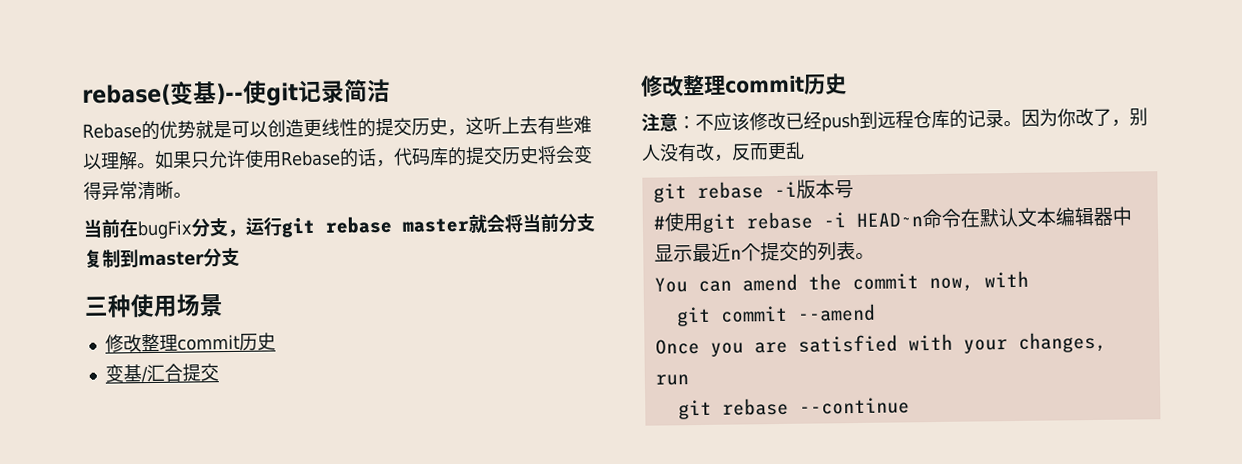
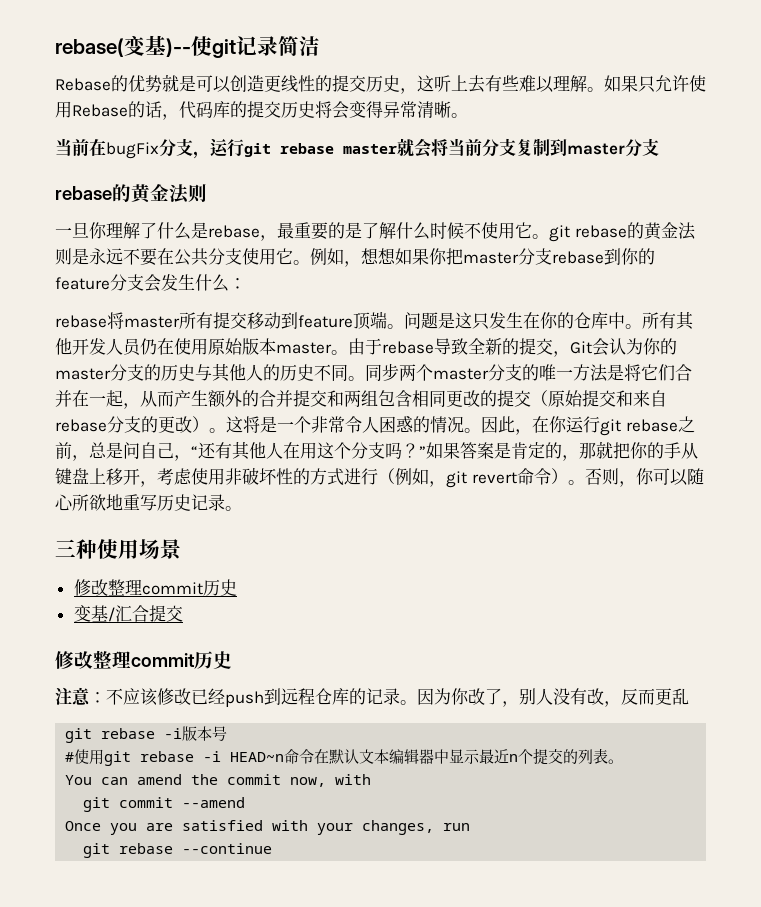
  当前在bugFix分支，运行git rebase master就会将当前分支复制到master分支
+ rebase的黄金法则
+ 一旦你理解了什么是rebase，最重要的是了解什么时候不使用它。git rebase的黄金法则是永远不要在公共分支使用它。例如，想想如果你把master分支rebase到你的feature分支会发生什么：
+ rebase将master所有提交移动到feature顶端。问题是这只发生在你的仓库中。所有其他开发人员仍在使用原始版本master。由于rebase导致全新的提交，Git会认为你的master分支的历史与其他人的历史不同。同步两个master分支的唯一方法是将它们合并在一起，从而产生额外的合并提交和两组包含相同更改的提交（原始提交和来自rebase分支的更改）。这将是一个非常令人困惑的情况。因此，在你运行git rebase之前，总是问自己，“还有其他人在用这个分支吗？”如果答案是肯定的，那就把你的手从键盘上移开，考虑使用非破坏性的方式进行（例如，git revert命令）。否则，你可以随心所欲地重写历史记录。

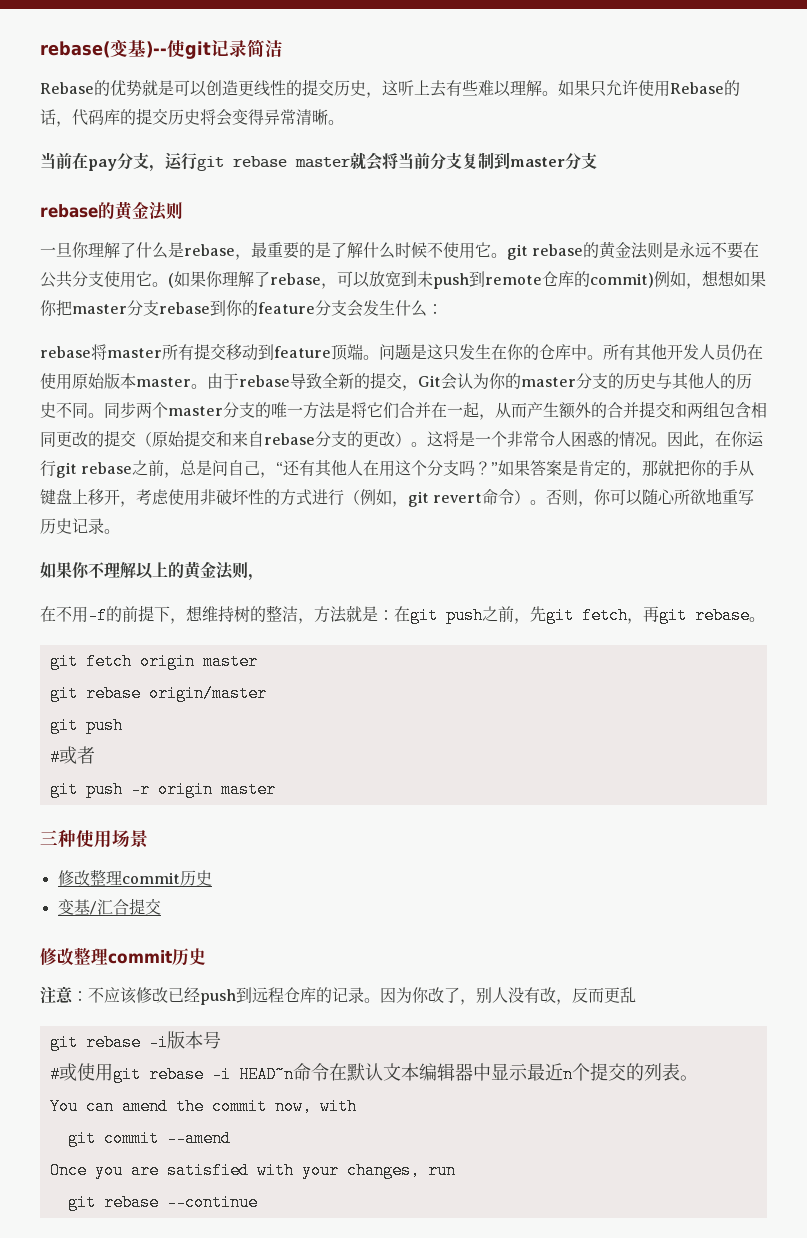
- 当前在bugFix分支，运行git rebase master就会将当前分支复制到master分支
+ 当前在pay分支，运行git rebase master就会将当前分支复制到master分支
- 例如，想想如果你把master分支rebase到你的feature分支会发生什么：
+ (如果你理解了rebase，可以放宽到未push到remote仓库的commit)例如，想想如果你把master分支rebase到你的feature分支会发生什么：
+ 如果你不理解以上的黄金法则，
+ 在不用-f的前提下，想维持树的整洁，方法就是：在git push之前，先git fetch，再git rebase。
+ git fetch origin master
+ git rebase origin/master
+ git push
+ #或者
+ git push -r origin master
- #使用git rebase -i HEAD~n命令在默认文本编辑器中显示最近n个提交的列表。
+ #或使用git rebase -i HEAD~n命令在默认文本编辑器中显示最近n个提交的列表。

